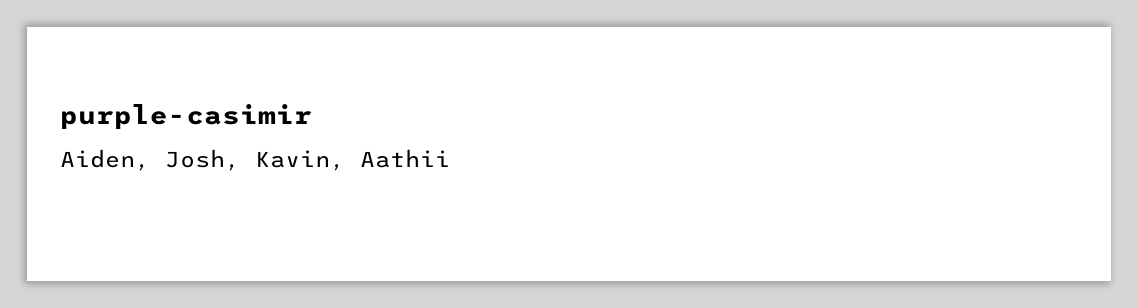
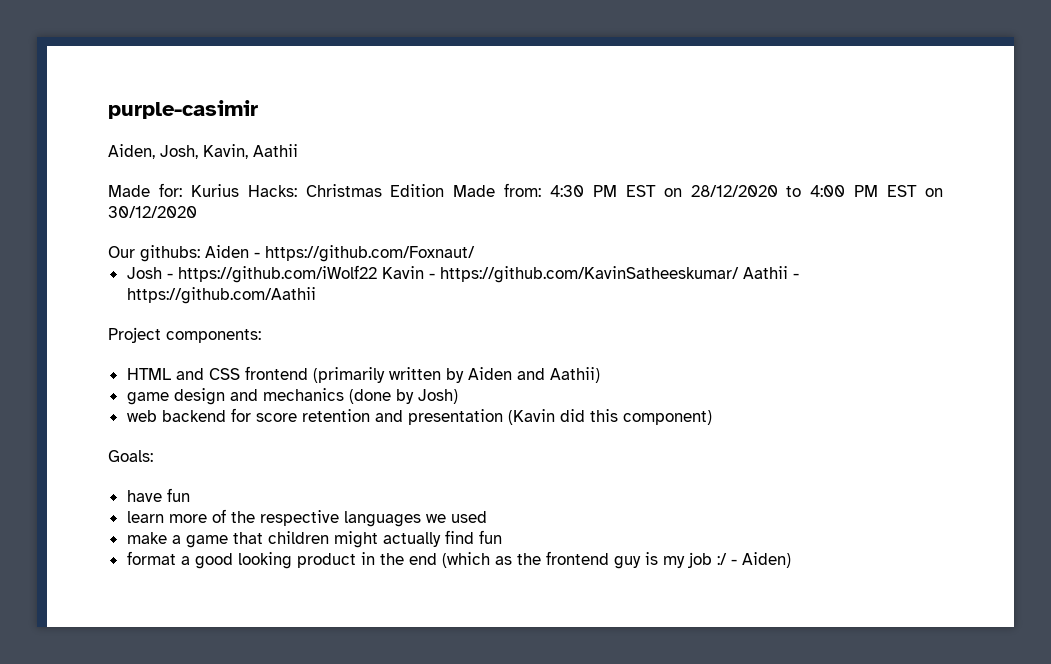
+ Made for: Kurius Hacks: Christmas Edition Made from: 4:30 PM EST on 28/12/2020 to 4:00 PM EST on 30/12/2020
+ Our githubs: Aiden - https://github.com/Foxnaut/
+ Josh - https://github.com/iWolf22 Kavin - https://github.com/KavinSatheeskumar/ Aathii - https://github.com/Aathii
+ Project components:
+ HTML and CSS frontend (primarily written by Aiden and Aathii)
+ game design and mechanics (done by Josh)
+ web backend for score retention and presentation (Kavin did this component)
+ Goals:
+ have fun
+ learn more of the respective languages we used
+ make a game that children might actually find fun
+ format a good looking product in the end (which as the frontend guy is my job :/ - Aiden)

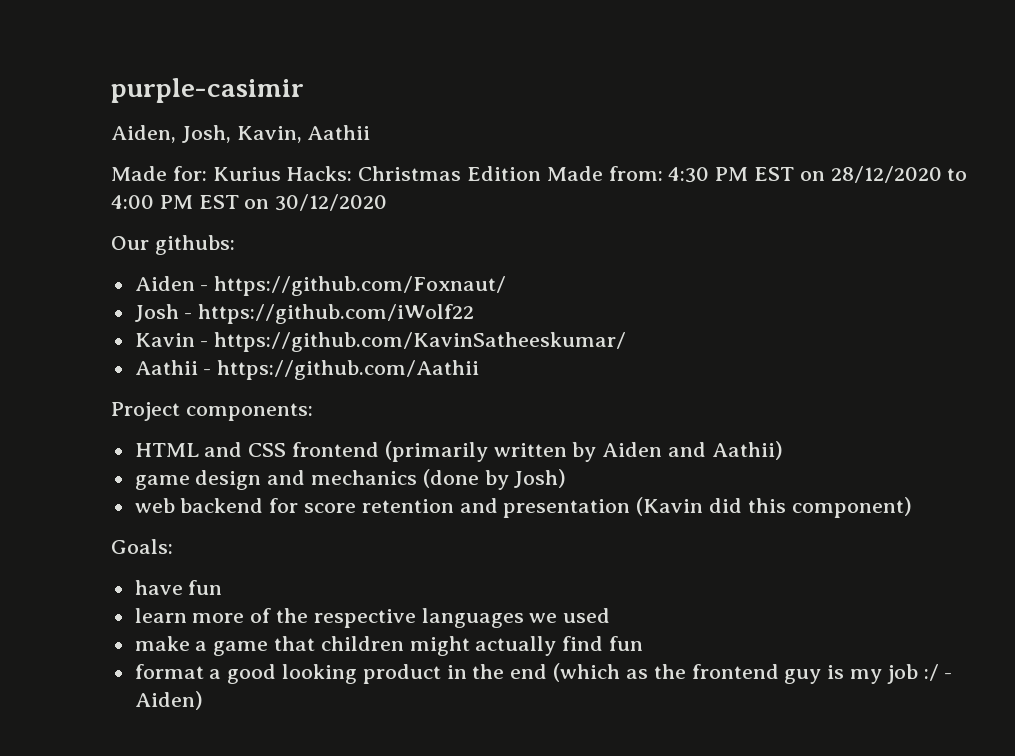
- Our githubs: Aiden - https://github.com/Foxnaut/
+ Our githubs:
+ Aiden - https://github.com/Foxnaut/
- Josh - https://github.com/iWolf22 Kavin - https://github.com/KavinSatheeskumar/ Aathii - https://github.com/Aathii
+ Josh - https://github.com/iWolf22
+ Kavin - https://github.com/KavinSatheeskumar/
+ Aathii - https://github.com/Aathii

